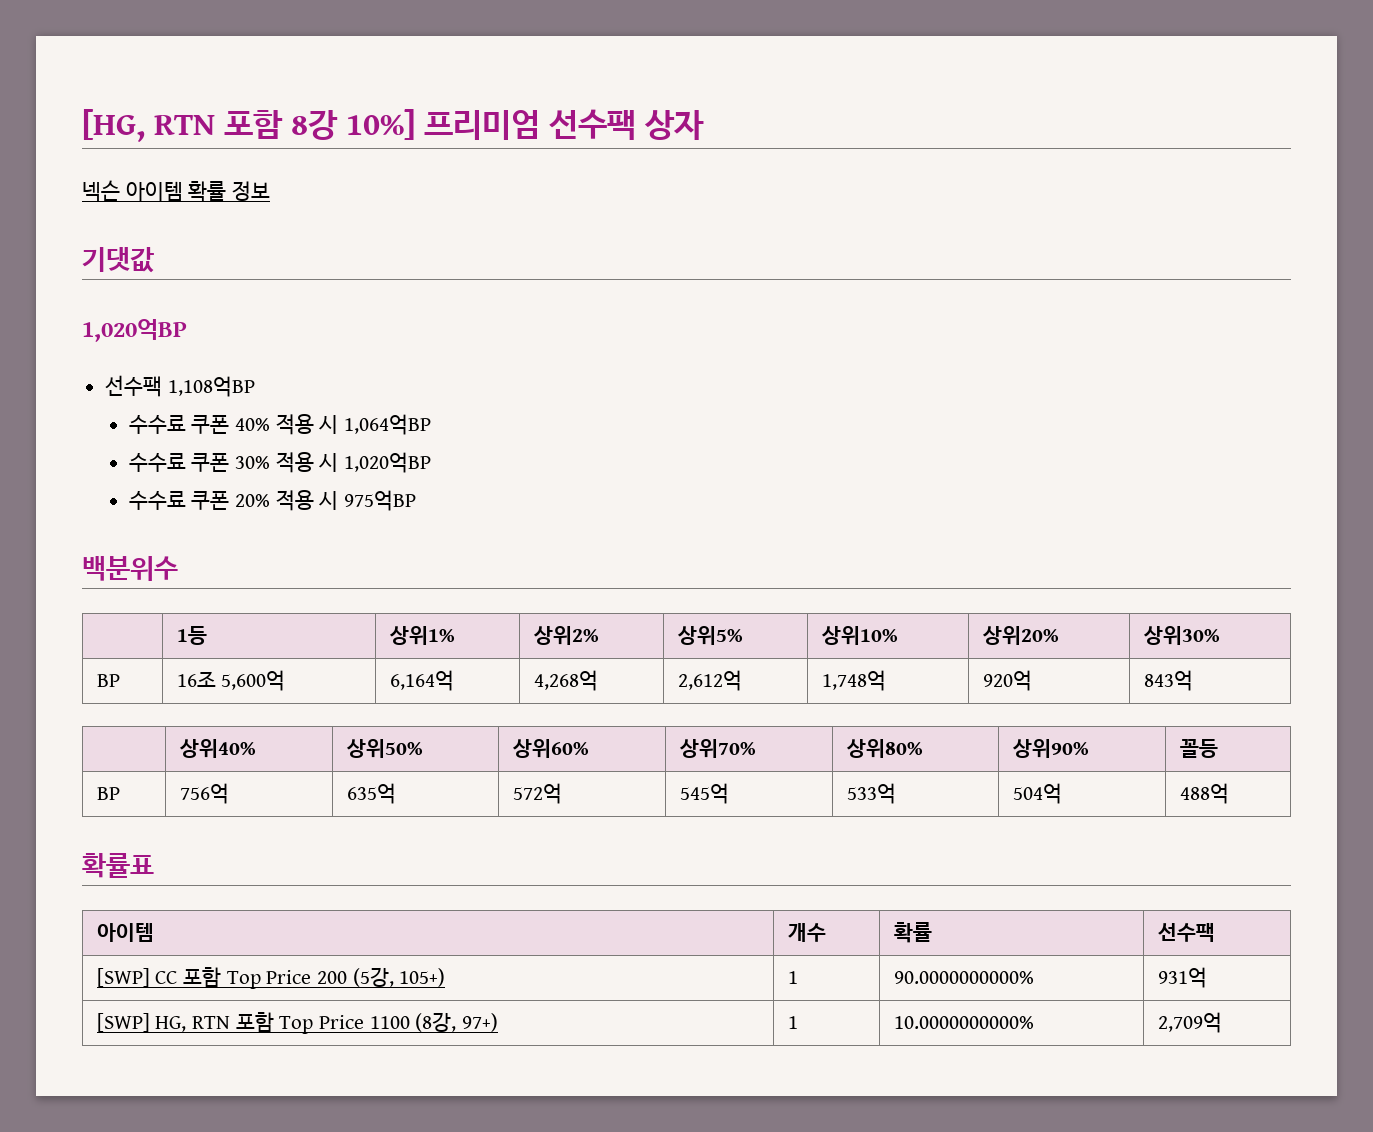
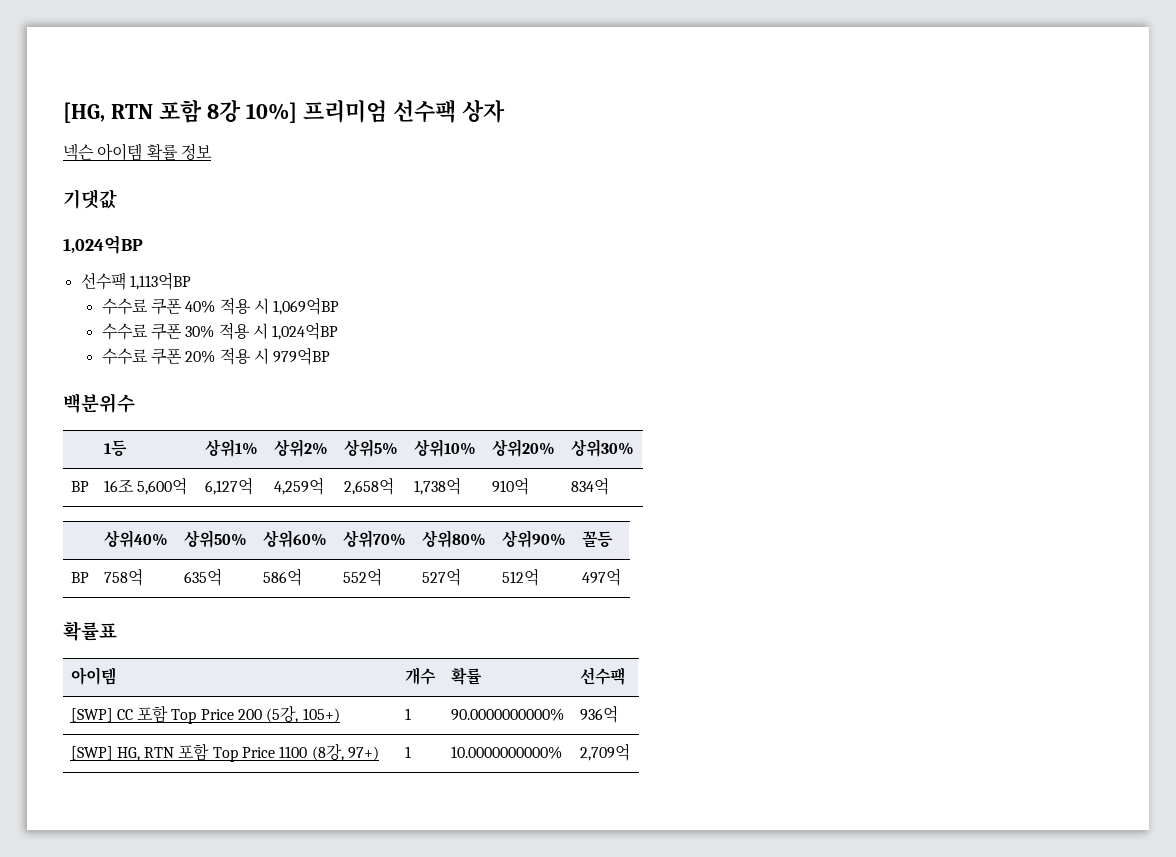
  기댓값
- 1,020억BP
- 선수팩 1,108억BP
+ 1,024억BP
+ 선수팩 1,113억BP
- 수수료 쿠폰 40% 적용 시 1,064억BP
+ 수수료 쿠폰 40% 적용 시 1,069억BP
- 수수료 쿠폰 30% 적용 시 1,020억BP
+ 수수료 쿠폰 30% 적용 시 1,024억BP
- 수수료 쿠폰 20% 적용 시 975억BP
+ 수수료 쿠폰 20% 적용 시 979억BP
- BP | 16조 5,600억 | 6,164억 | 4,268억 | 2,612억 | 1,748억 | 920억 | 843억
+ BP | 16조 5,600억 | 6,127억 | 4,259억 | 2,658억 | 1,738억 | 910억 | 834억
- BP | 756억 | 635억 | 572억 | 545억 | 533억 | 504억 | 488억
+ BP | 758억 | 635억 | 586억 | 552억 | 527억 | 512억 | 497억
- [SWP] CC 포함 Top Price 200 (5강, 105+) | 1 | 90.0000000000% | 931억
+ [SWP] CC 포함 Top Price 200 (5강, 105+) | 1 | 90.0000000000% | 936억

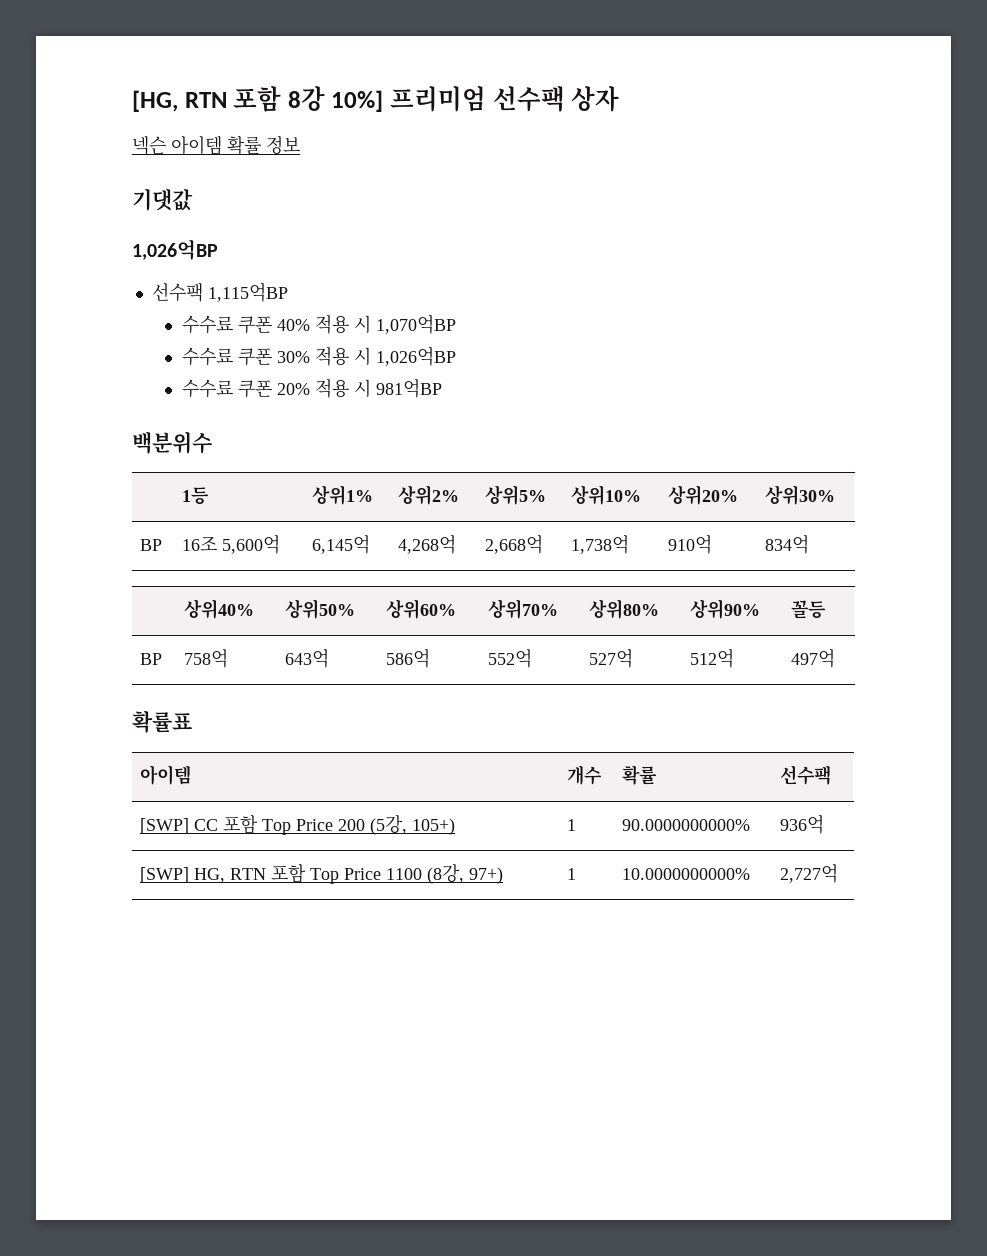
  기댓값
- 1,024억BP
- 선수팩 1,113억BP
+ 1,026억BP
+ 선수팩 1,115억BP
- 수수료 쿠폰 40% 적용 시 1,069억BP
+ 수수료 쿠폰 40% 적용 시 1,070억BP
- 수수료 쿠폰 30% 적용 시 1,024억BP
+ 수수료 쿠폰 30% 적용 시 1,026억BP
- 수수료 쿠폰 20% 적용 시 979억BP
+ 수수료 쿠폰 20% 적용 시 981억BP
- BP | 16조 5,600억 | 6,127억 | 4,259억 | 2,658억 | 1,738억 | 910억 | 834억
+ BP | 16조 5,600억 | 6,145억 | 4,268억 | 2,668억 | 1,738억 | 910억 | 834억
- BP | 758억 | 635억 | 586억 | 552억 | 527억 | 512억 | 497억
+ BP | 758억 | 643억 | 586억 | 552억 | 527억 | 512억 | 497억
- [SWP] HG, RTN 포함 Top Price 1100 (8강, 97+) | 1 | 10.0000000000% | 2,709억
+ [SWP] HG, RTN 포함 Top Price 1100 (8강, 97+) | 1 | 10.0000000000% | 2,727억

